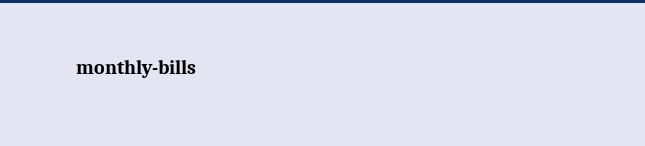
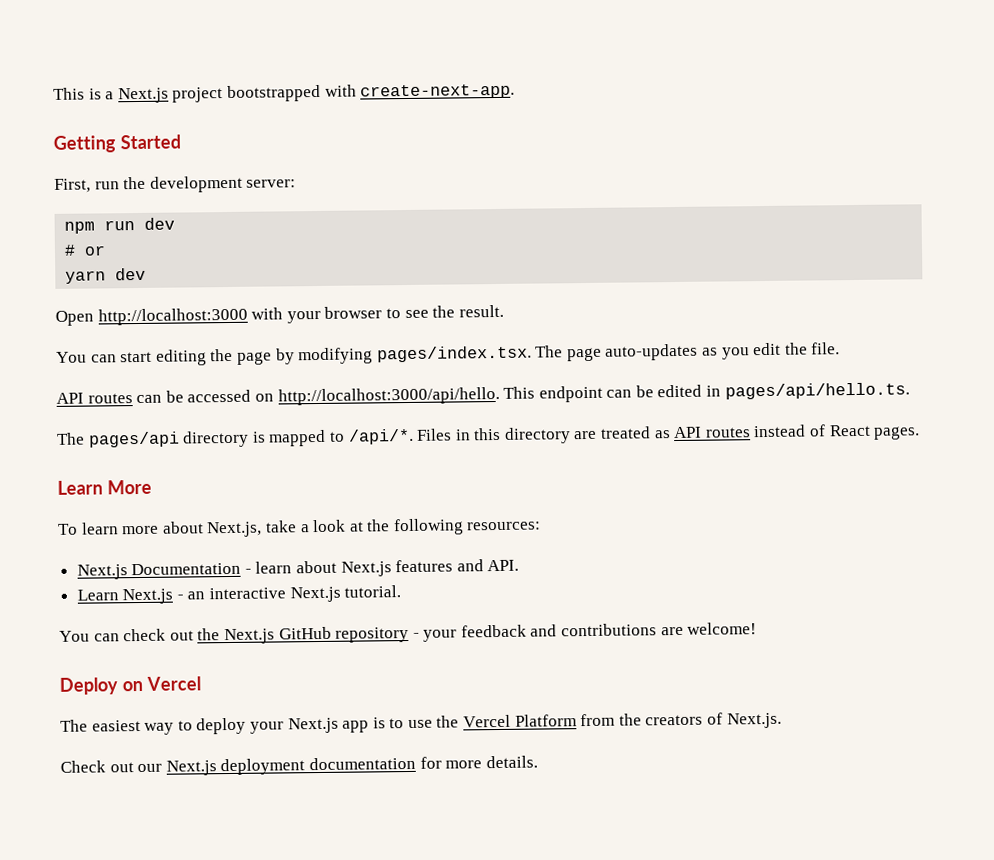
- monthly-bills
+ This is a Next.js project bootstrapped with create-next-app.
+ Getting Started
+ First, run the development server:
+ npm run dev
+ # or
+ yarn dev
+ Open http://localhost:3000 with your browser to see the result.
+ You can start editing the page by modifying pages/index.tsx. The page auto-updates as you edit the file.
+ API routes can be accessed on http://localhost:3000/api/hello. This endpoint can be edited in pages/api/hello.ts.
+ The pages/api directory is mapped to /api/*. Files in this directory are treated as API routes instead of React pages.
+ Learn More
+ To learn more about Next.js, take a look at the following resources:
+ Next.js Documentation - learn about Next.js features and API.
+ Learn Next.js - an interactive Next.js tutorial.
+ You can check out the Next.js GitHub repository - your feedback and contributions are welcome!
+ Deploy on Vercel
+ The easiest way to deploy your Next.js app is to use the Vercel Platform from the creators of Next.js.
+ Check out our Next.js deployment documentation for more details.

